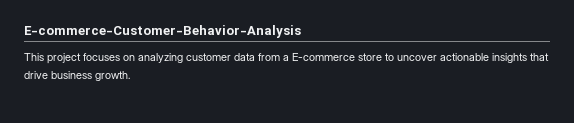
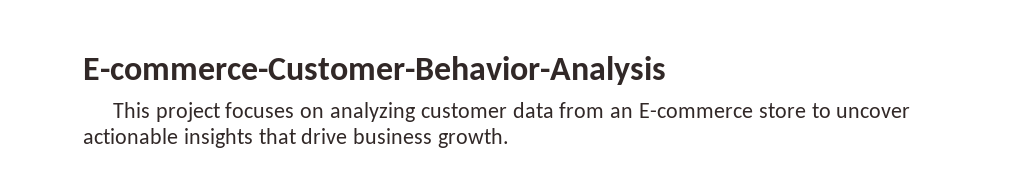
- This project focuses on analyzing customer data from a E-commerce store to uncover actionable insights that drive business growth.
+ This project focuses on analyzing customer data from an E-commerce store to uncover actionable insights that drive business growth.

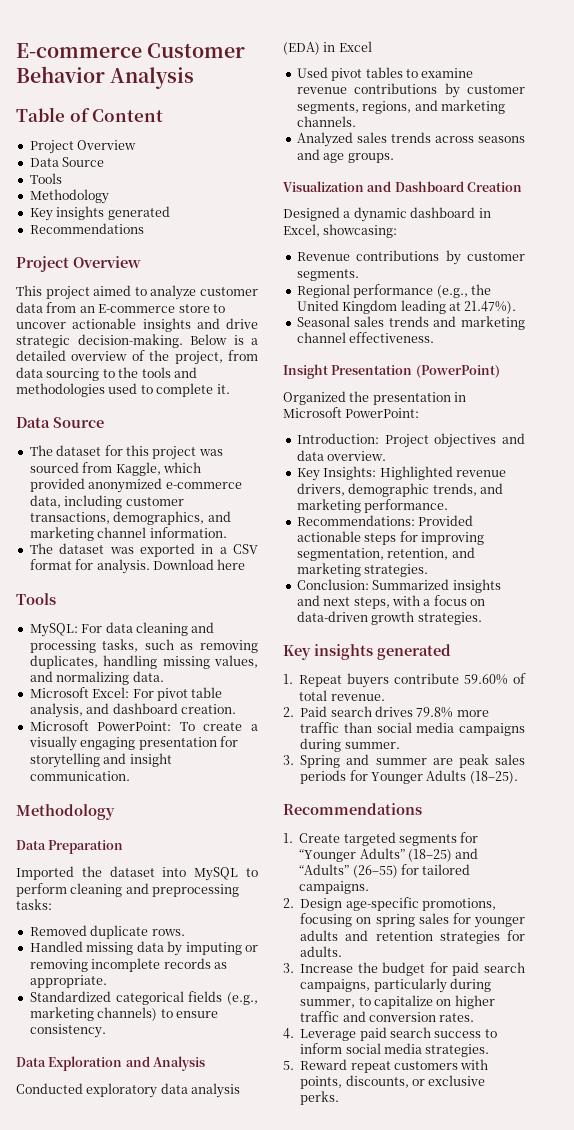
- E-commerce-Customer-Behavior-Analysis
+ E-commerce Customer Behavior Analysis
+ Table of Content
+ Project Overview
+ Data Source
+ Tools
+ Methodology
+ Key insights generated
+ Recommendations
+ Project Overview
- This project focuses on analyzing customer data from an E-commerce store to uncover actionable insights that drive business growth.
+ This project aimed to analyze customer data from an E-commerce store to uncover actionable insights and drive strategic decision-making. Below is a detailed overview of the project, from data sourcing to the tools and methodologies used to complete it.
+ Data Source
+ The dataset for this project was sourced from Kaggle, which provided anonymized e-commerce data, including customer transactions, demographics, and marketing channel information.
+ The dataset was exported in a CSV format for analysis. Download here
+ Tools
+ MySQL: For data cleaning and processing tasks, such as removing duplicates, handling missing values, and normalizing data.
+ Microsoft Excel: For pivot table analysis, and dashboard creation.
+ Microsoft PowerPoint: To create a visually engaging presentation for storytelling and insight communication.
+ Methodology
+ Data Preparation
+ Imported the dataset into MySQL to perform cleaning and preprocessing tasks:
+ Removed duplicate rows.
+ Handled missing data by imputing or removing incomplete records as appropriate.
+ Standardized categorical fields (e.g., marketing channels) to ensure consistency.
+ Data Exploration and Analysis
+ Conducted exploratory data analysis (EDA) in Excel
+ Used pivot tables to examine revenue contributions by customer segments, regions, and marketing channels.
+ Analyzed sales trends across seasons and age groups.
+ Visualization and Dashboard Creation
+ Designed a dynamic dashboard in Excel, showcasing:
+ Revenue contributions by customer segments.
+ Regional performance (e.g., the United Kingdom leading at 21.47%).
+ Seasonal sales trends and marketing channel effectiveness.
+ Insight Presentation (PowerPoint)
+ Organized the presentation in Microsoft PowerPoint:
+ Introduction: Project objectives and data overview.
+ Key Insights: Highlighted revenue drivers, demographic trends, and marketing performance.
+ Recommendations: Provided actionable steps for improving segmentation, retention, and marketing strategies.
+ Conclusion: Summarized insights and next steps, with a focus on data-driven growth strategies.
+ Key insights generated
+ 1. Repeat buyers contribute 59.60% of total revenue.
+ 2. Paid search drives 79.8% more traffic than social media campaigns during summer.
+ 3. Spring and summer are peak sales periods for Younger Adults (18–25).
+ Recommendations
+ 1. Create targeted segments for “Younger Adults” (18–25) and “Adults” (26–55) for tailored campaigns.
+ 2. Design age-specific promotions, focusing on spring sales for younger adults and retention strategies for adults.
+ 3. Increase the budget for paid search campaigns, particularly during summer, to capitalize on higher traffic and conversion rates.
+ 4. Leverage paid search success to inform social media strategies.
+ 5. Reward repeat customers with points, discounts, or exclusive perks.

